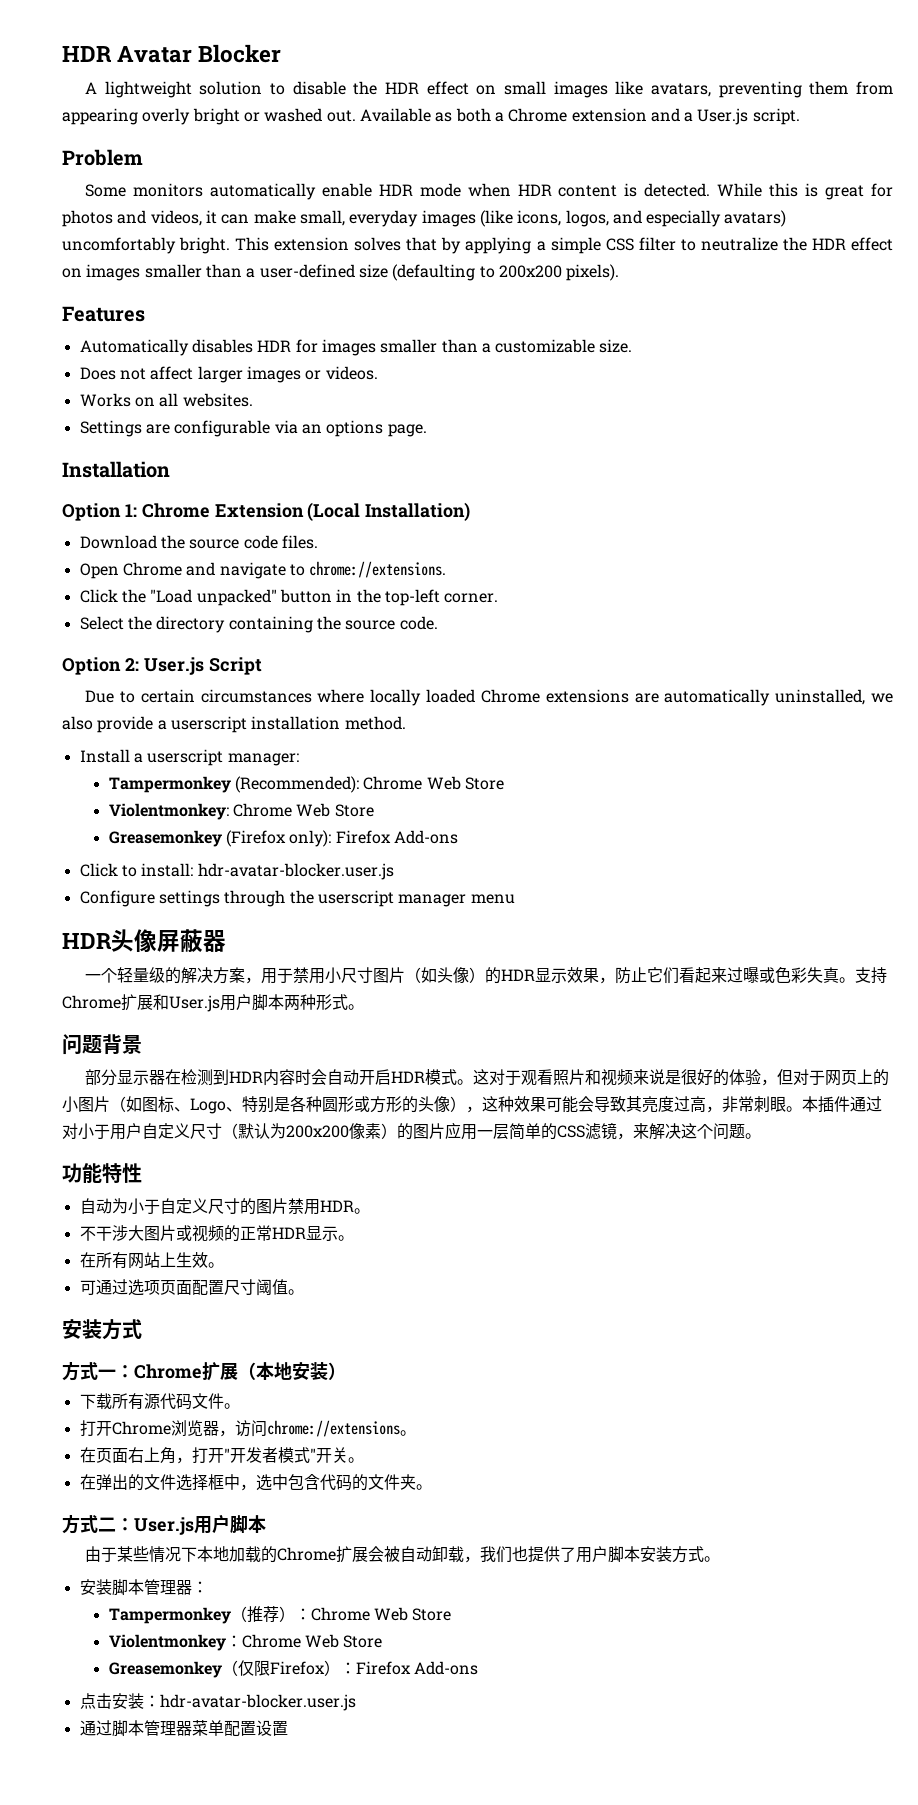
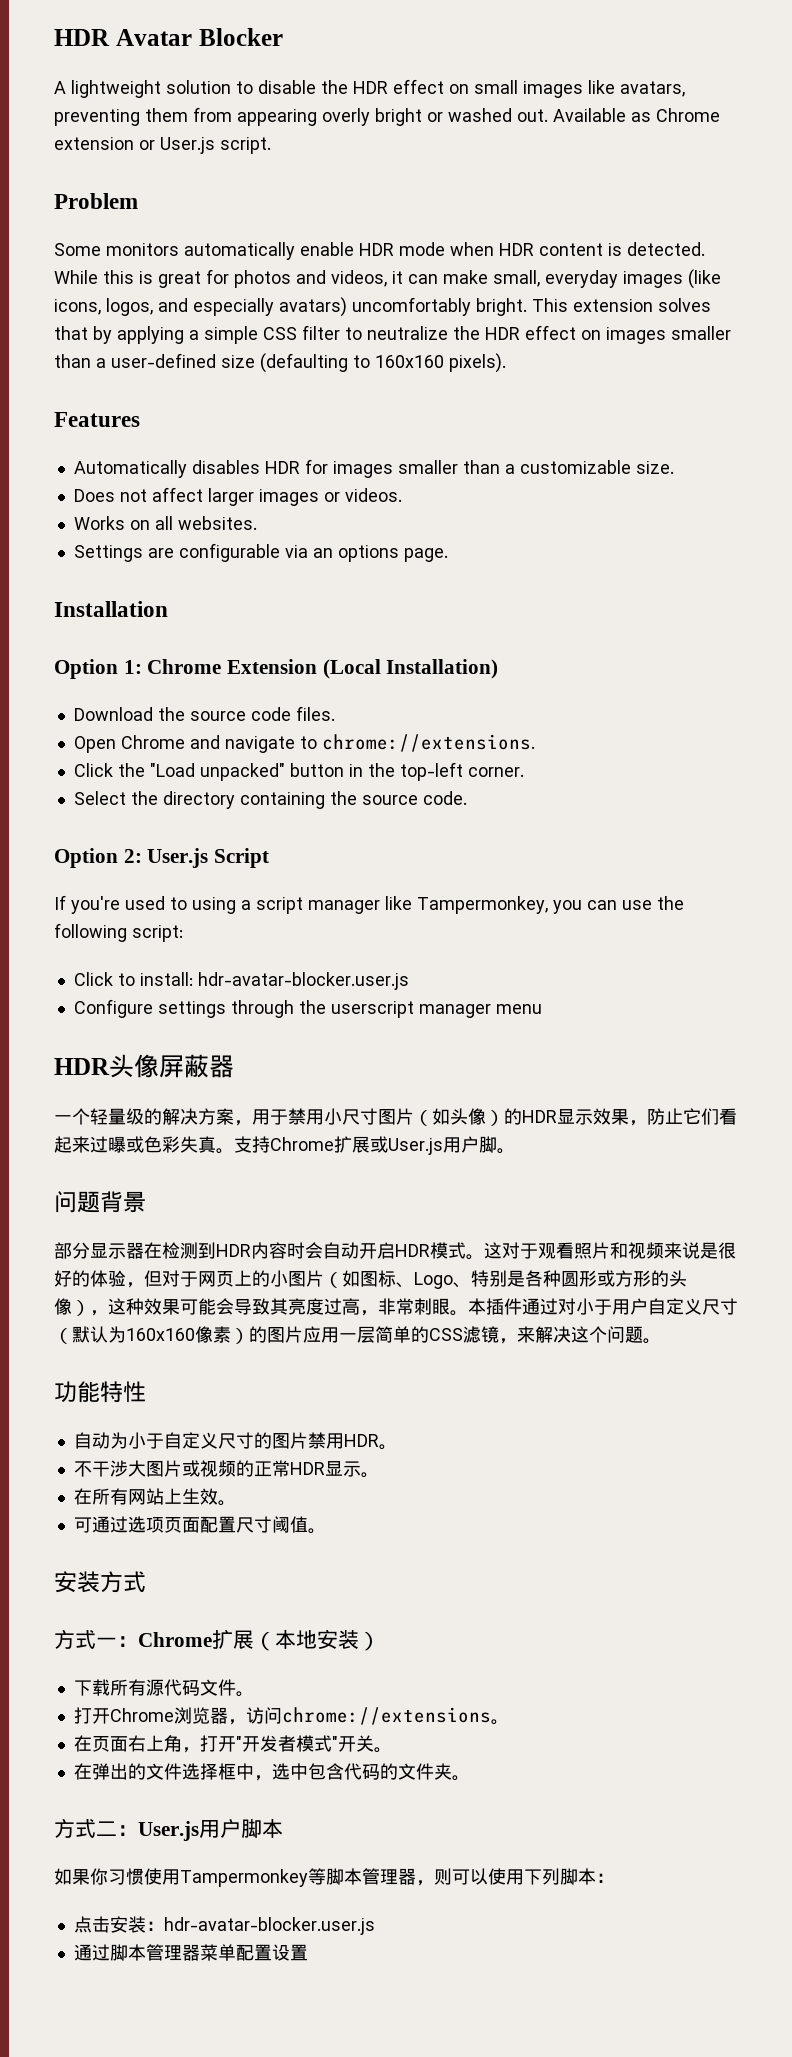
- Available as both a Chrome extension and a User.js script.
+ Available as Chrome extension or User.js script.
- This extension solves that by applying a simple CSS filter to neutralize the HDR effect on images smaller than a user-defined size (defaulting to 200x200 pixels).
+ This extension solves that by applying a simple CSS filter to neutralize the HDR effect on images smaller than a user-defined size (defaulting to 160x160 pixels).
- Due to certain circumstances where locally loaded Chrome extensions are automatically uninstalled, we also provide a userscript installation method.
- Install a userscript manager:
- Tampermonkey (Recommended): Chrome Web Store
- Violentmonkey: Chrome Web Store
- Greasemonkey (Firefox only): Firefox Add-ons
+ If you're used to using a script manager like Tampermonkey, you can use the following script:
- 支持Chrome扩展和User.js用户脚本两种形式。
+ 支持Chrome扩展或User.js用户脚。
- 本插件通过对小于用户自定义尺寸（默认为200x200像素）的图片应用一层简单的CSS滤镜，来解决这个问题。
+ 本插件通过对小于用户自定义尺寸（默认为160x160像素）的图片应用一层简单的CSS滤镜，来解决这个问题。
- 由于某些情况下本地加载的Chrome扩展会被自动卸载，我们也提供了用户脚本安装方式。
- 安装脚本管理器：
- Tampermonkey（推荐）：Chrome Web Store
- Violentmonkey：Chrome Web Store
- Greasemonkey（仅限Firefox）：Firefox Add-ons
+ 如果你习惯使用Tampermonkey等脚本管理器，则可以使用下列脚本：

